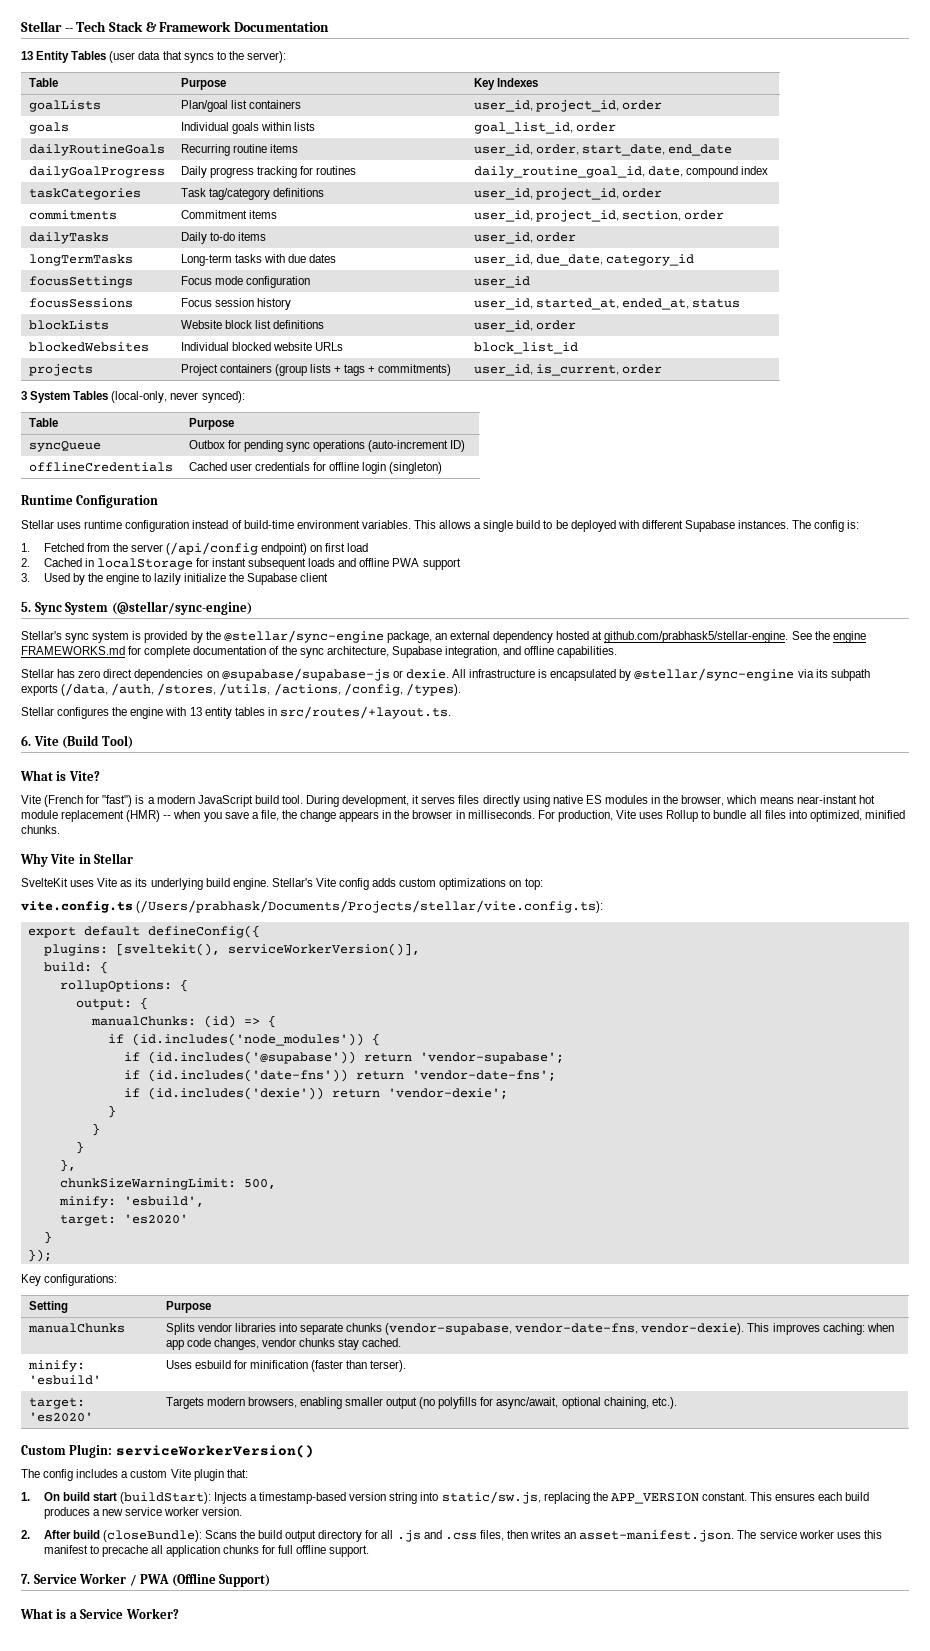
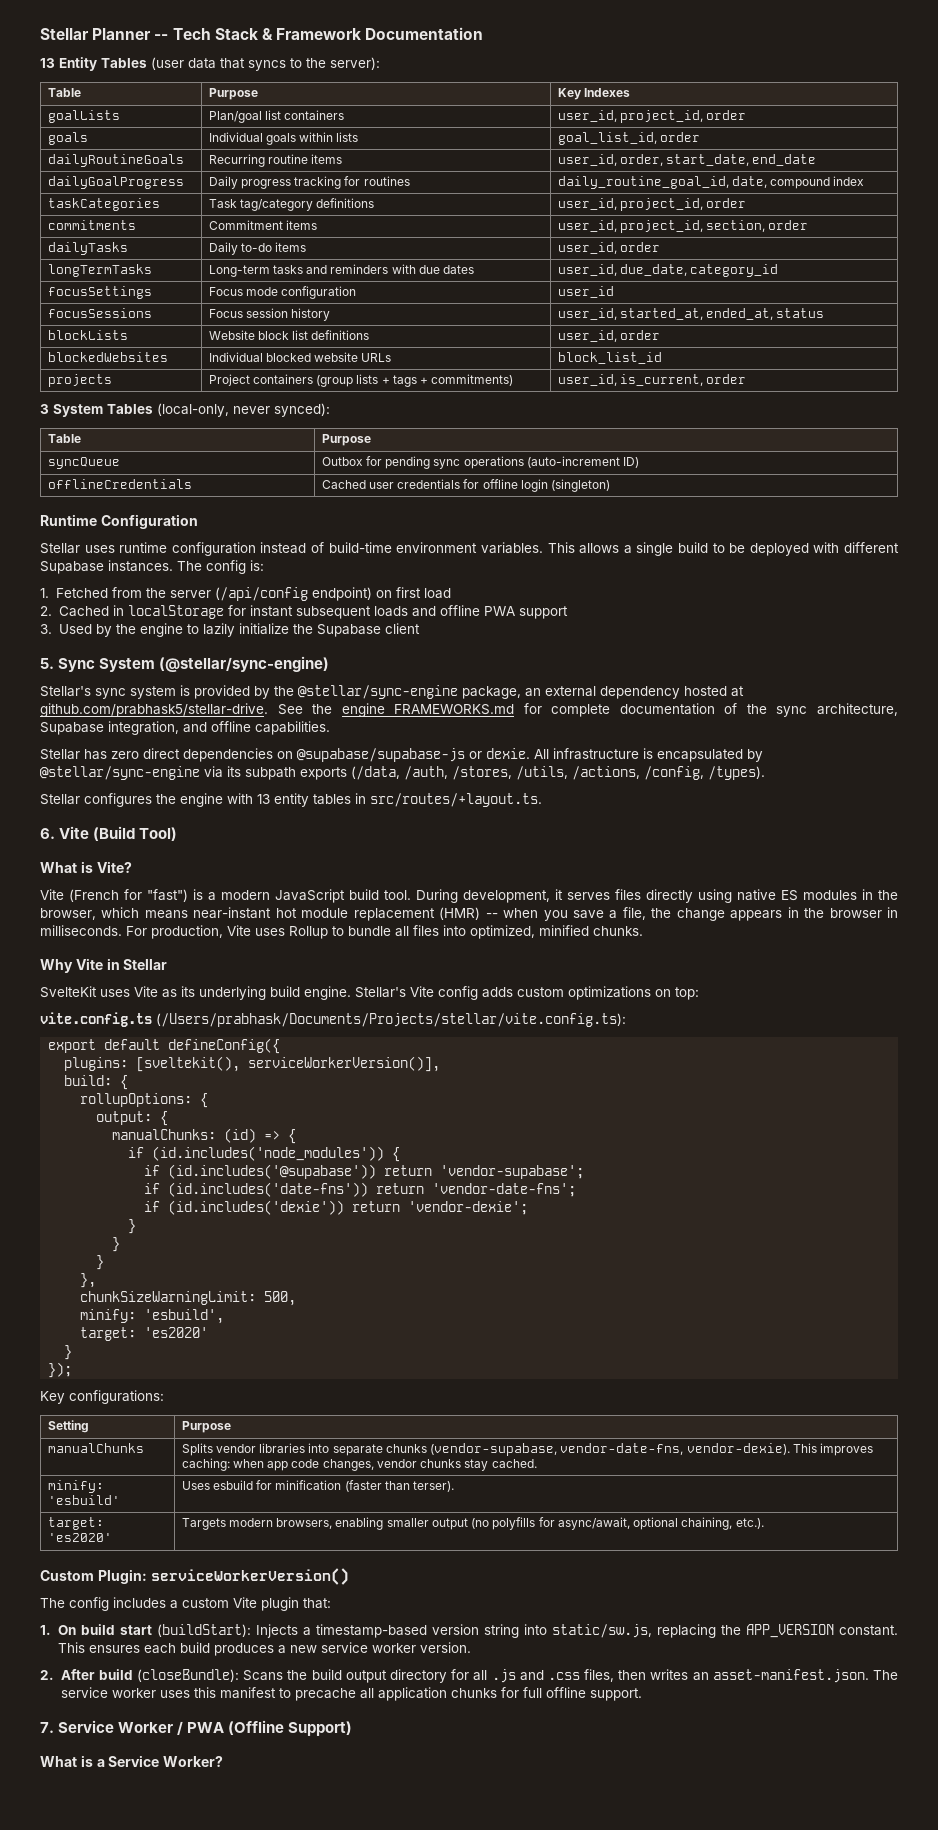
- Stellar -- Tech Stack & Framework Documentation
+ Stellar Planner -- Tech Stack & Framework Documentation
- longTermTasks | Long-term tasks with due dates | user_id, due_date, category_id
+ longTermTasks | Long-term tasks and reminders with due dates | user_id, due_date, category_id
- Stellar's sync system is provided by the @stellar/sync-engine package, an external dependency hosted at github.com/prabhask5/stellar-engine. See the engine FRAMEWORKS.md for complete documentation of the sync architecture, Supabase integration, and offline capabilities.
+ Stellar's sync system is provided by the @stellar/sync-engine package, an external dependency hosted at github.com/prabhask5/stellar-drive. See the engine FRAMEWORKS.md for complete documentation of the sync architecture, Supabase integration, and offline capabilities.

